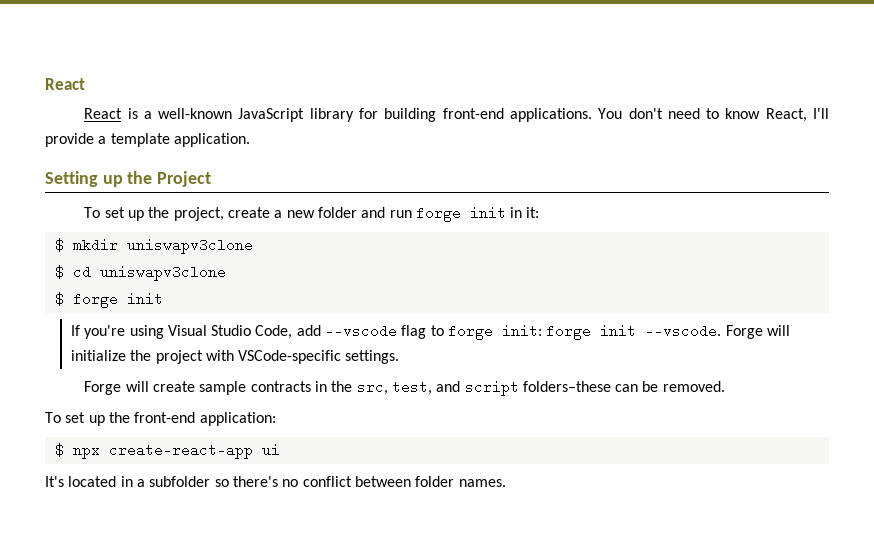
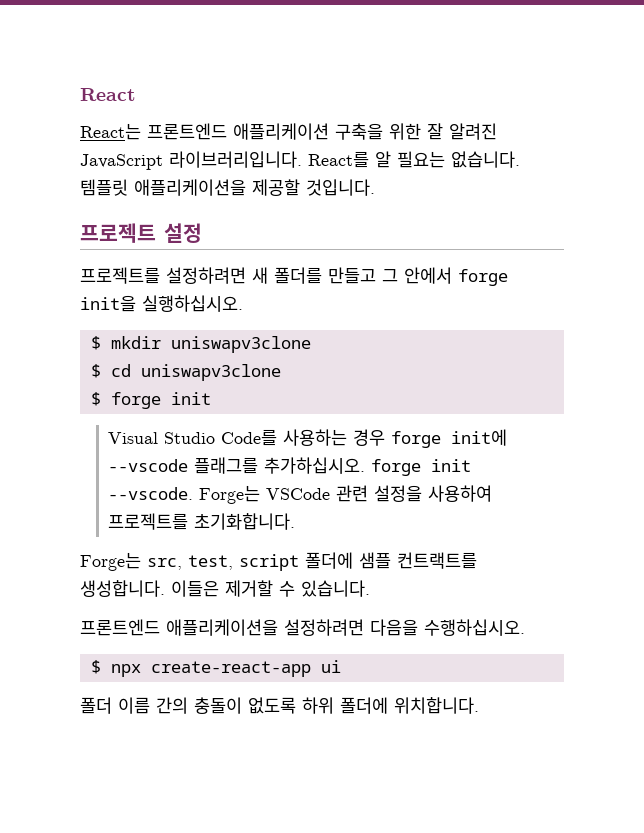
- React is a well-known JavaScript library for building front-end applications. You don't need to know React, I'll provide a template application.
- Setting up the Project
- To set up the project, create a new folder and run forge init in it:
+ React는 프론트엔드 애플리케이션 구축을 위한 잘 알려진 JavaScript 라이브러리입니다. React를 알 필요는 없습니다. 템플릿 애플리케이션을 제공할 것입니다.
+ 프로젝트 설정
+ 프로젝트를 설정하려면 새 폴더를 만들고 그 안에서 forge init을 실행하십시오.
- If you're using Visual Studio Code, add --vscode flag to forge init: forge init --vscode. Forge will initialize the project with VSCode-specific settings.
- Forge will create sample contracts in the src, test, and script folders–these can be removed.
- To set up the front-end application:
+ Visual Studio Code를 사용하는 경우 forge init에 --vscode 플래그를 추가하십시오. forge init --vscode. Forge는 VSCode 관련 설정을 사용하여 프로젝트를 초기화합니다.
+ Forge는 src, test, script 폴더에 샘플 컨트랙트를 생성합니다. 이들은 제거할 수 있습니다.
+ 프론트엔드 애플리케이션을 설정하려면 다음을 수행하십시오.
  $ npx create-react-app ui
- It's located in a subfolder so there's no conflict between folder names.
+ 폴더 이름 간의 충돌이 없도록 하위 폴더에 위치합니다.

